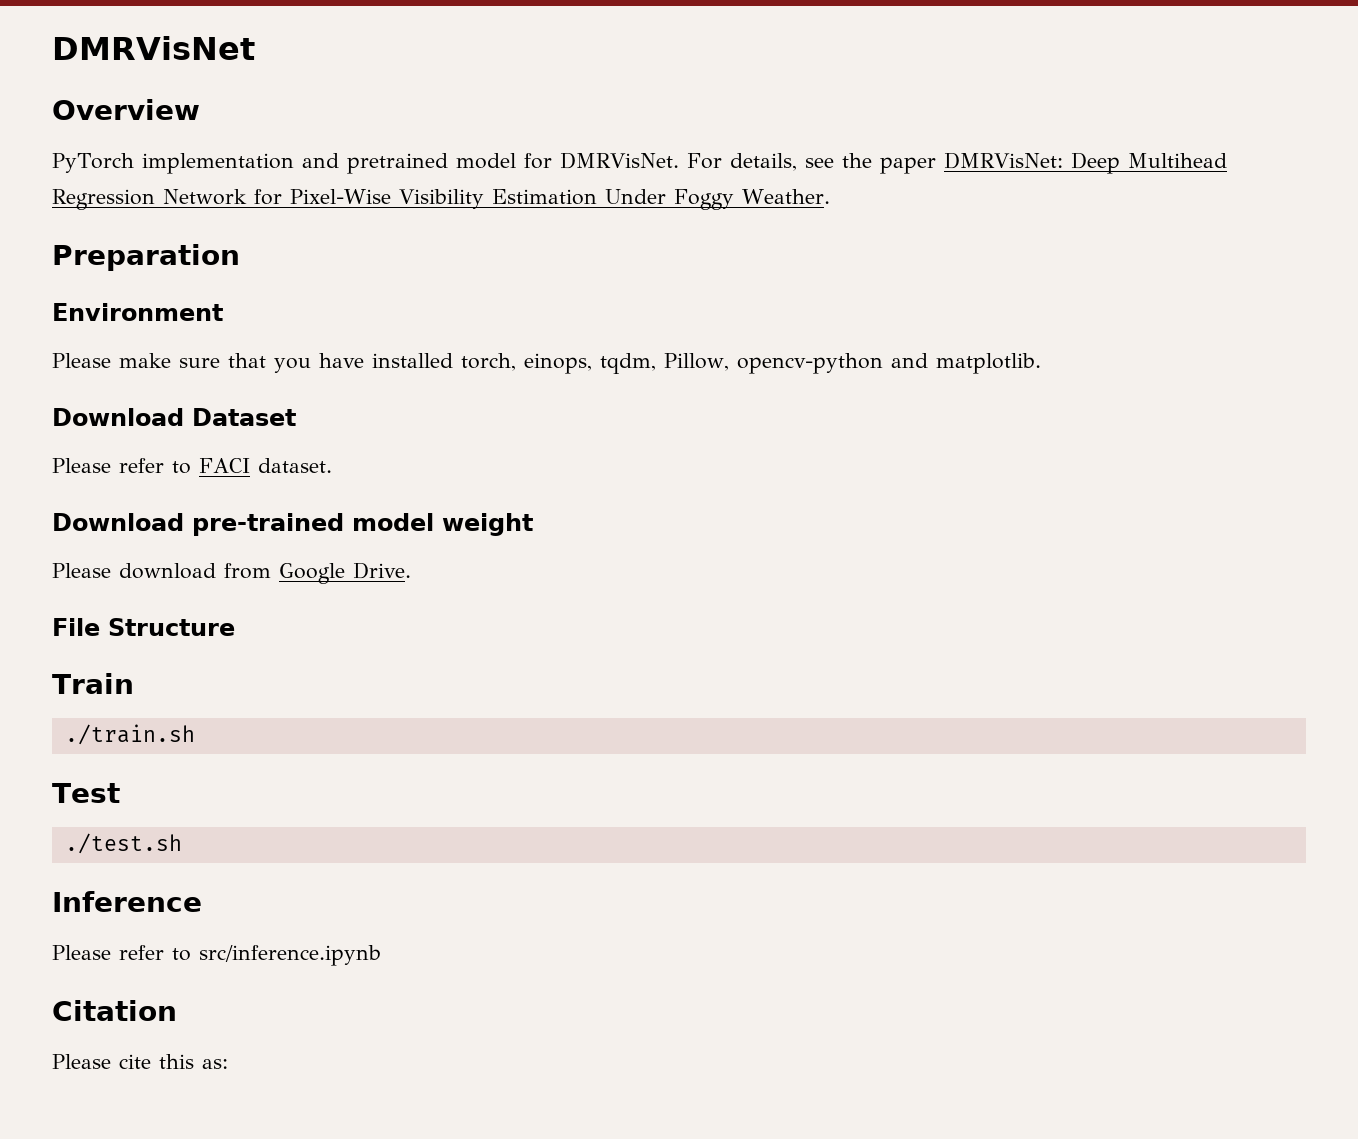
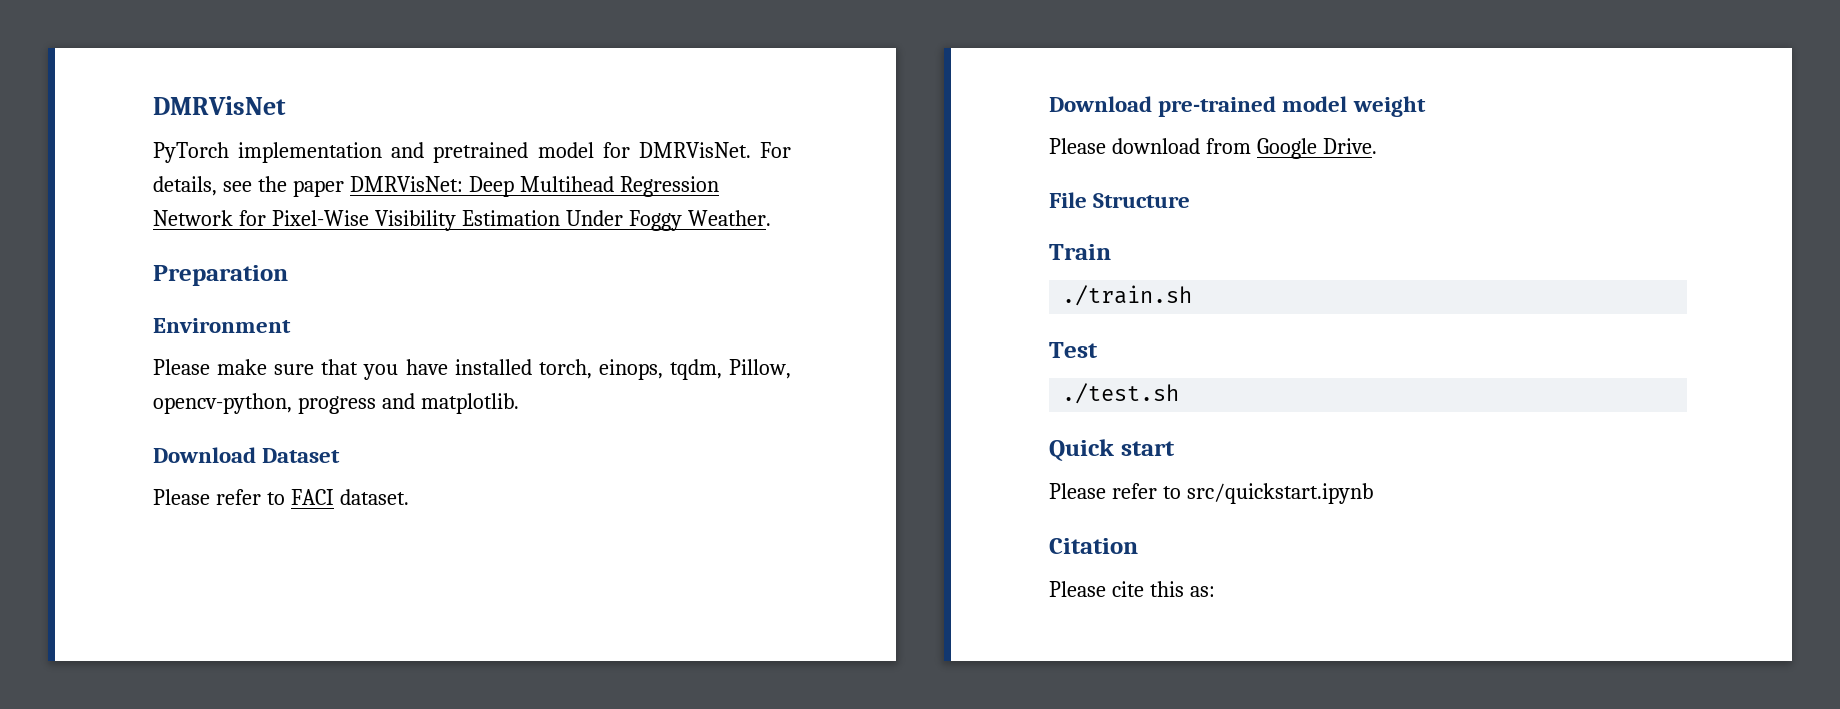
- Overview
- Please make sure that you have installed torch, einops, tqdm, Pillow, opencv-python and matplotlib.
+ Please make sure that you have installed torch, einops, tqdm, Pillow, opencv-python, progress and matplotlib.
- Inference
- Please refer to src/inference.ipynb
+ Quick start
+ Please refer to src/quickstart.ipynb

